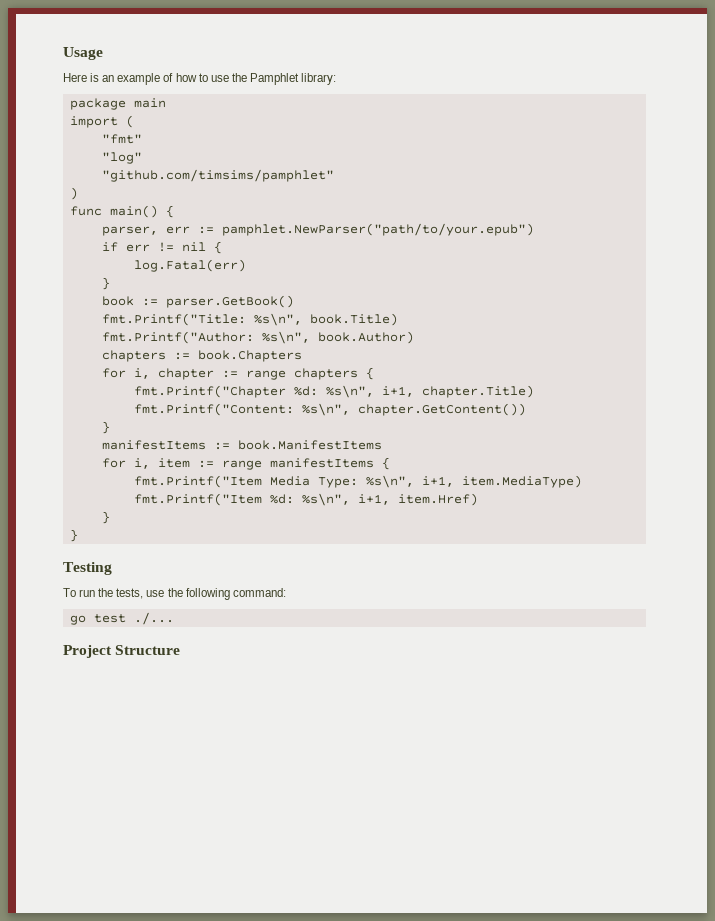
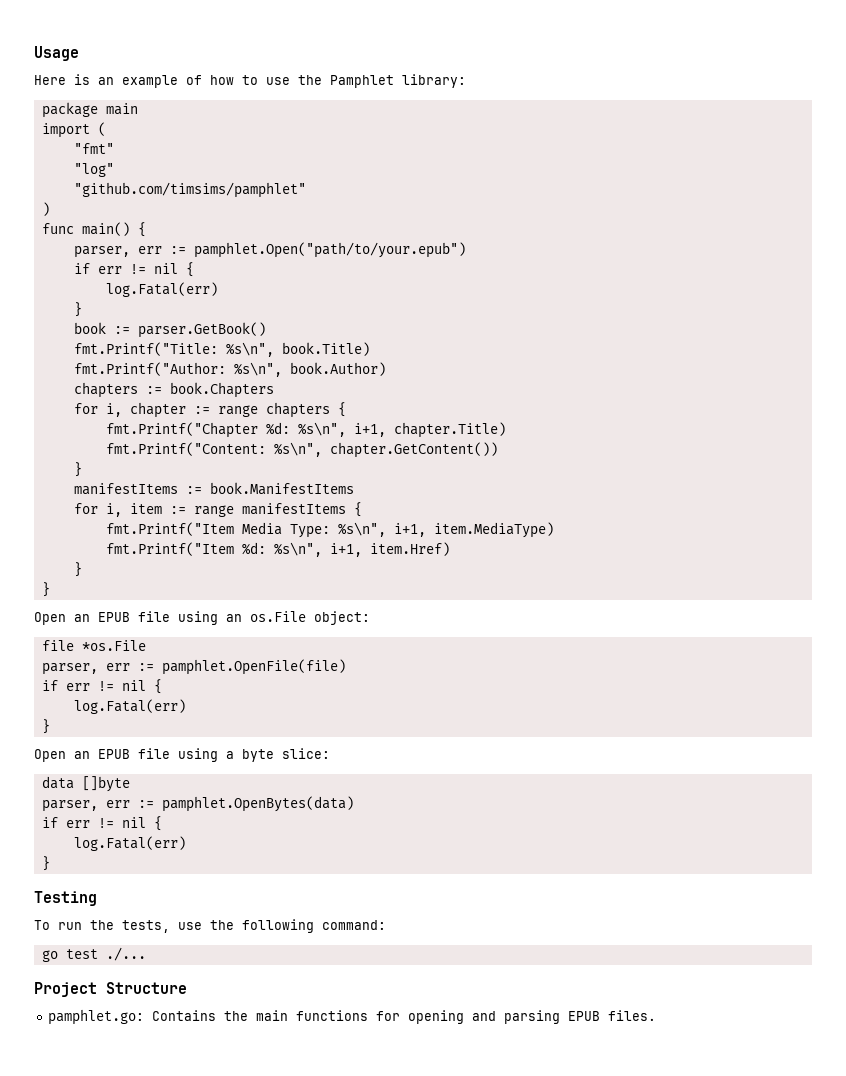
- parser, err := pamphlet.NewParser("path/to/your.epub")
+ parser, err := pamphlet.Open("path/to/your.epub")
+ Open an EPUB file using an os.File object:
+ file *os.File
+ parser, err := pamphlet.OpenFile(file)
+ if err != nil {
+ log.Fatal(err)
+ }
+ Open an EPUB file using a byte slice:
+ data []byte
+ parser, err := pamphlet.OpenBytes(data)
+ if err != nil {
+ log.Fatal(err)
+ }
+ pamphlet.go: Contains the main functions for opening and parsing EPUB files.

